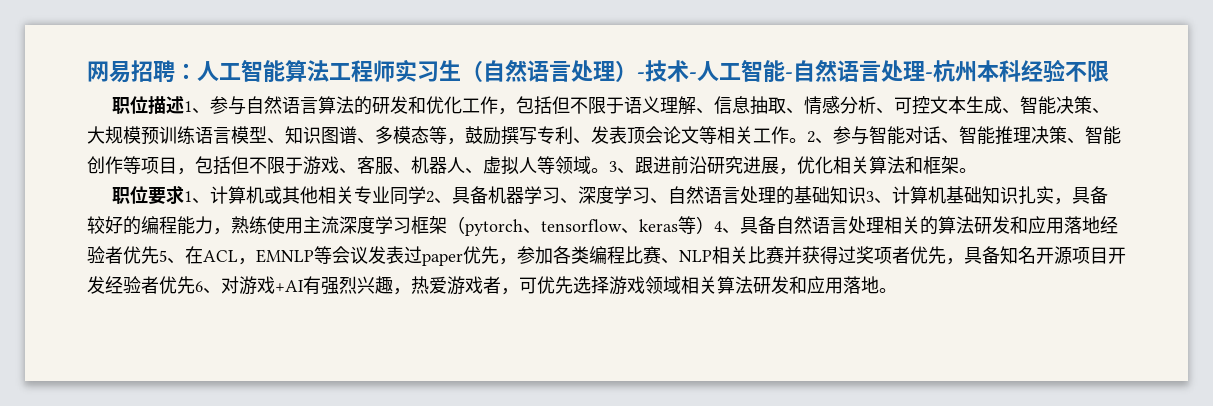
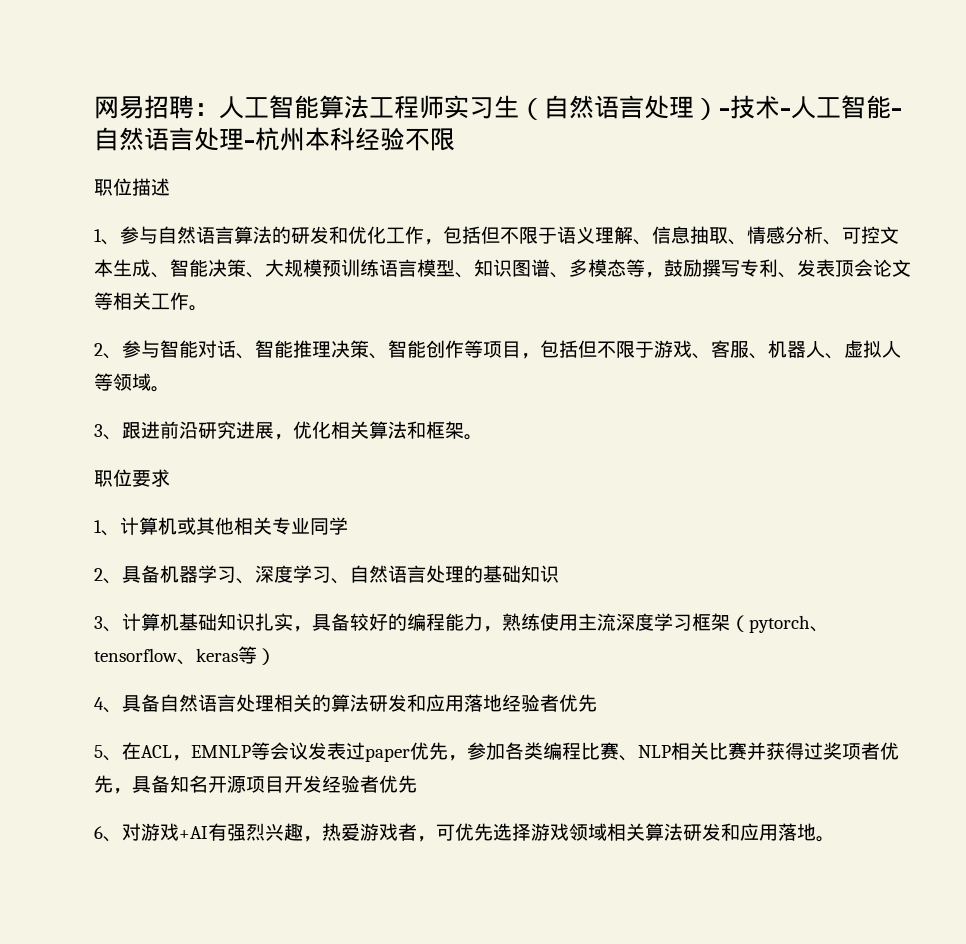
- 职位描述1、参与自然语言算法的研发和优化工作，包括但不限于语义理解、信息抽取、情感分析、可控文本生成、智能决策、大规模预训练语言模型、知识图谱、多模态等，鼓励撰写专利、发表顶会论文等相关工作。2、参与智能对话、智能推理决策、智能创作等项目，包括但不限于游戏、客服、机器人、虚拟人等领域。3、跟进前沿研究进展，优化相关算法和框架。
+ 职位描述
+ 1、参与自然语言算法的研发和优化工作，包括但不限于语义理解、信息抽取、情感分析、可控文本生成、智能决策、大规模预训练语言模型、知识图谱、多模态等，鼓励撰写专利、发表顶会论文等相关工作。
+ 2、参与智能对话、智能推理决策、智能创作等项目，包括但不限于游戏、客服、机器人、虚拟人等领域。
+ 3、跟进前沿研究进展，优化相关算法和框架。
- 职位要求1、计算机或其他相关专业同学2、具备机器学习、深度学习、自然语言处理的基础知识3、计算机基础知识扎实，具备较好的编程能力，熟练使用主流深度学习框架（pytorch、tensorflow、keras等）4、具备自然语言处理相关的算法研发和应用落地经验者优先5、在ACL，EMNLP等会议发表过paper优先，参加各类编程比赛、NLP相关比赛并获得过奖项者优先，具备知名开源项目开发经验者优先6、对游戏+AI有强烈兴趣，热爱游戏者，可优先选择游戏领域相关算法研发和应用落地。
+ 职位要求
+ 1、计算机或其他相关专业同学
+ 2、具备机器学习、深度学习、自然语言处理的基础知识
+ 3、计算机基础知识扎实，具备较好的编程能力，熟练使用主流深度学习框架（pytorch、tensorflow、keras等）
+ 4、具备自然语言处理相关的算法研发和应用落地经验者优先
+ 5、在ACL，EMNLP等会议发表过paper优先，参加各类编程比赛、NLP相关比赛并获得过奖项者优先，具备知名开源项目开发经验者优先
+ 6、对游戏+AI有强烈兴趣，热爱游戏者，可优先选择游戏领域相关算法研发和应用落地。

